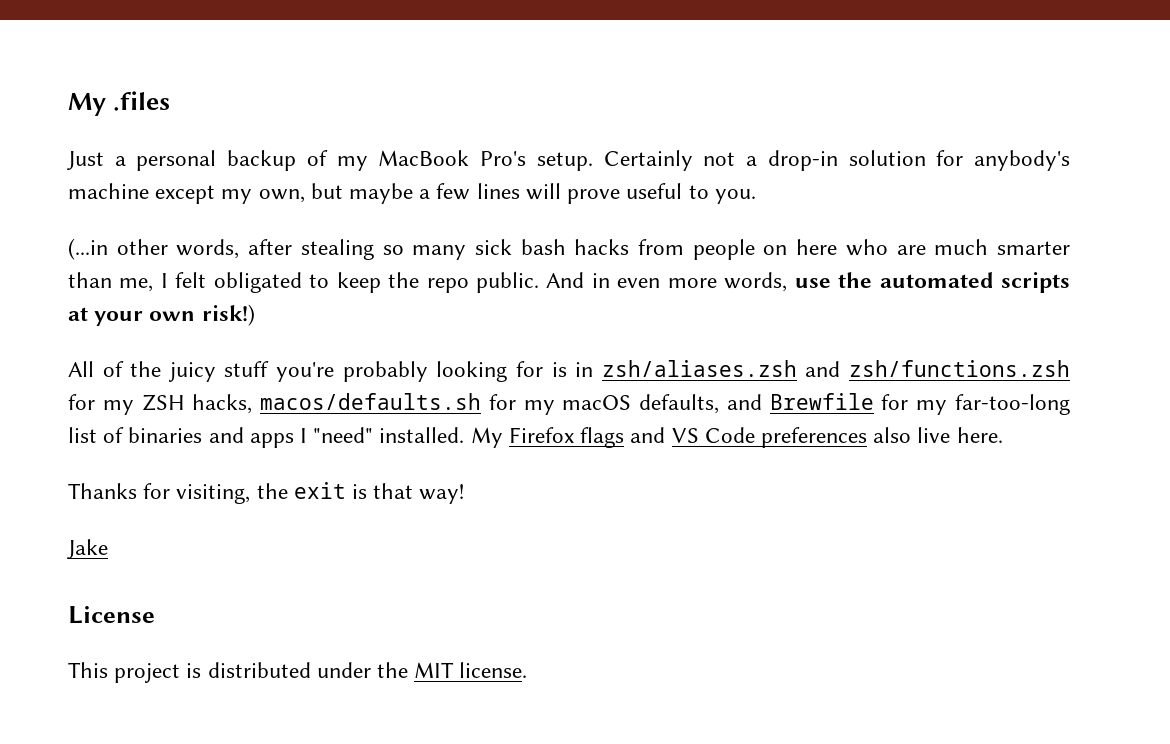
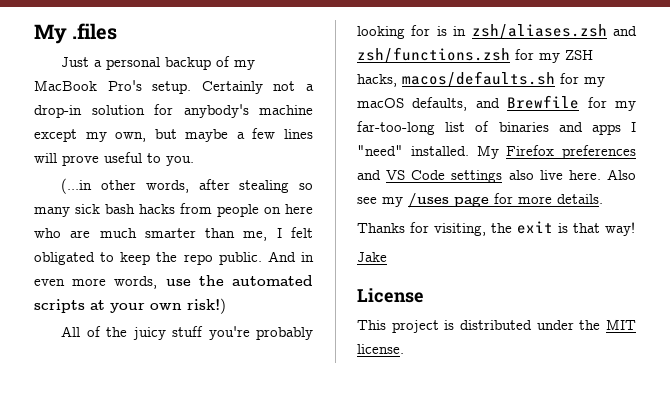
- My Firefox flags and VS Code preferences also live here.
+ My Firefox preferences and VS Code settings also live here. Also see my /uses page for more details.

